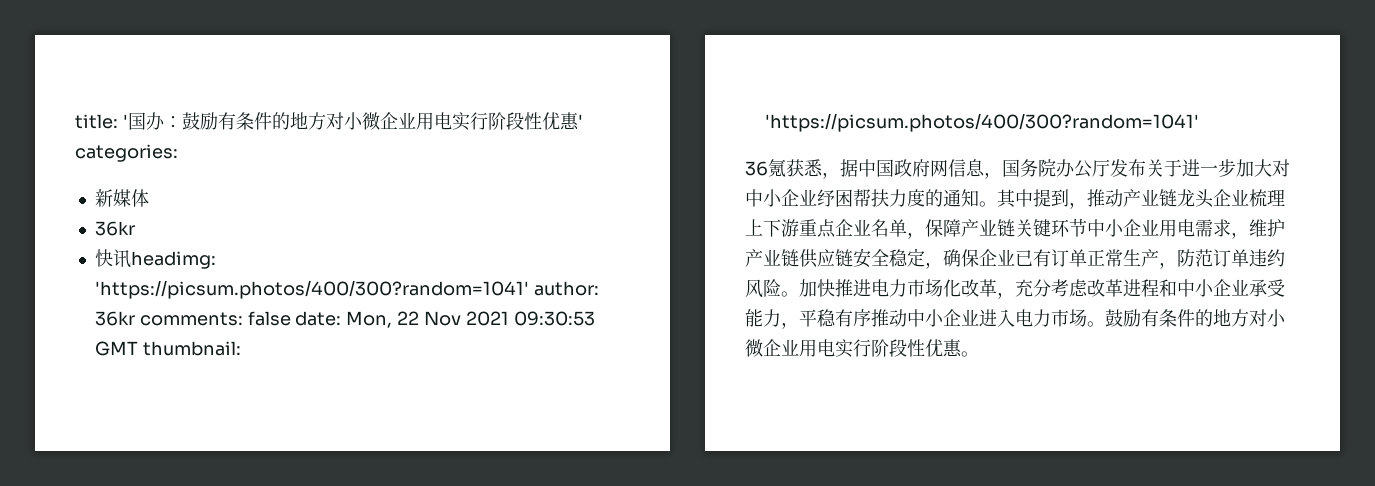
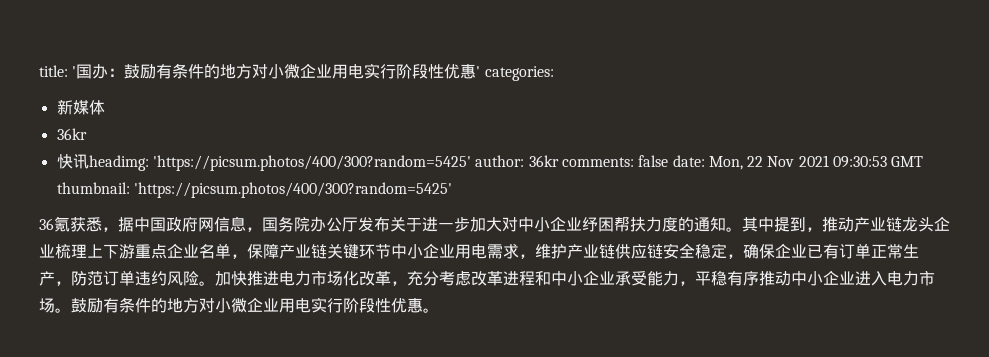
- 快讯headimg: 'https://picsum.photos/400/300?random=1041' author: 36kr comments: false date: Mon, 22 Nov 2021 09:30:53 GMT thumbnail: 'https://picsum.photos/400/300?random=1041'
+ 快讯headimg: 'https://picsum.photos/400/300?random=5425' author: 36kr comments: false date: Mon, 22 Nov 2021 09:30:53 GMT thumbnail: 'https://picsum.photos/400/300?random=5425'

